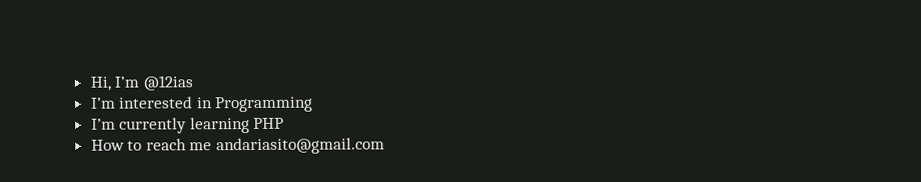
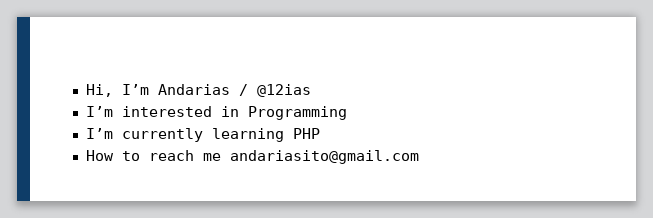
- Hi, I’m @12ias
+ Hi, I’m Andarias / @12ias

